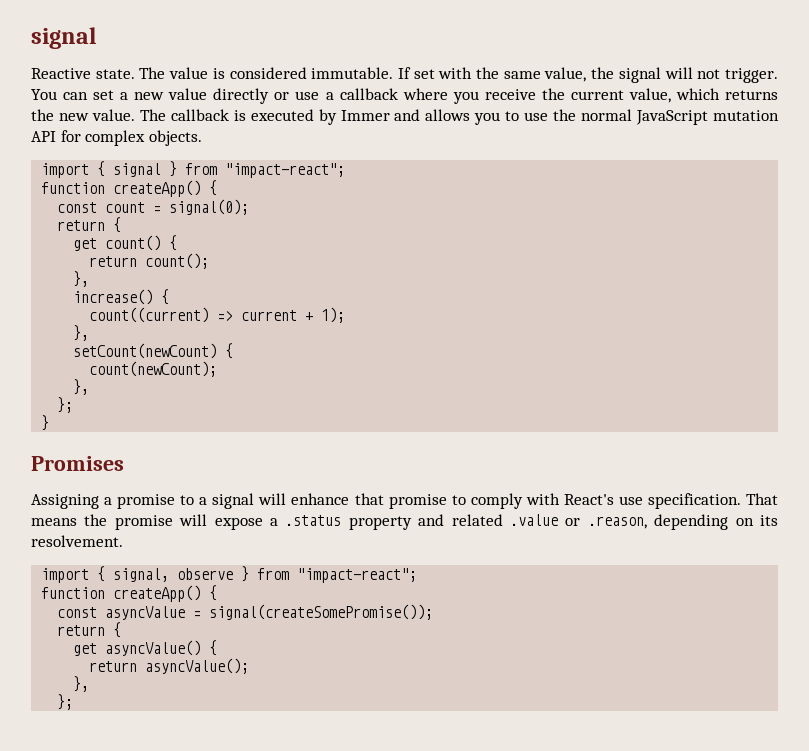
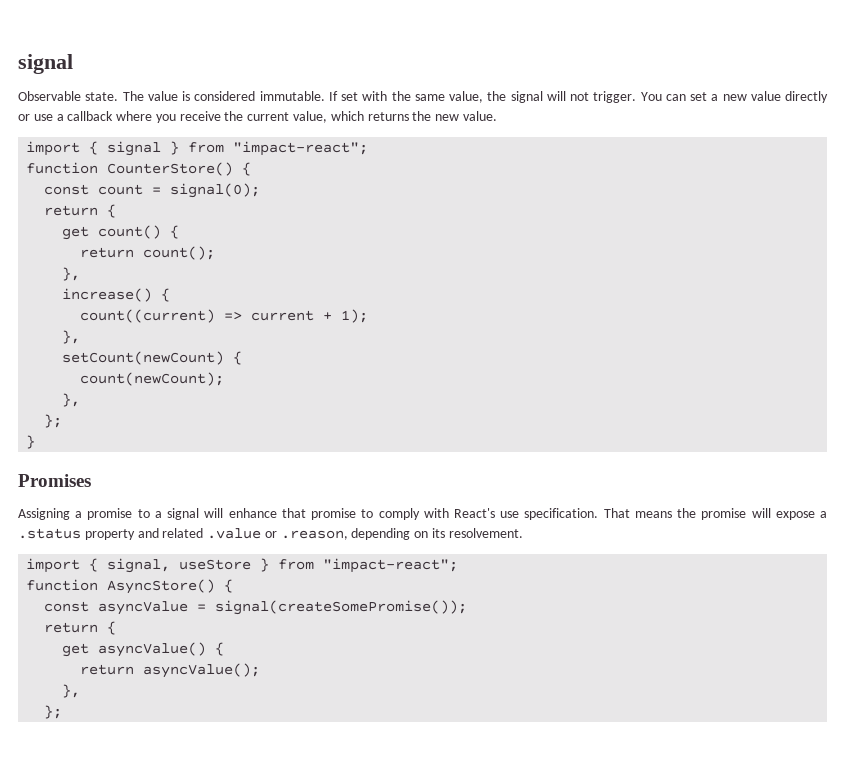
- Reactive state.
+ Observable state.
- The callback is executed by Immer and allows you to use the normal JavaScript mutation API for complex objects.
  import { signal } from "impact-react";
- function createApp() {
+ function CounterStore() {
- import { signal, observe } from "impact-react";
- function createApp() {
+ import { signal, useStore } from "impact-react";
+ function AsyncStore() {

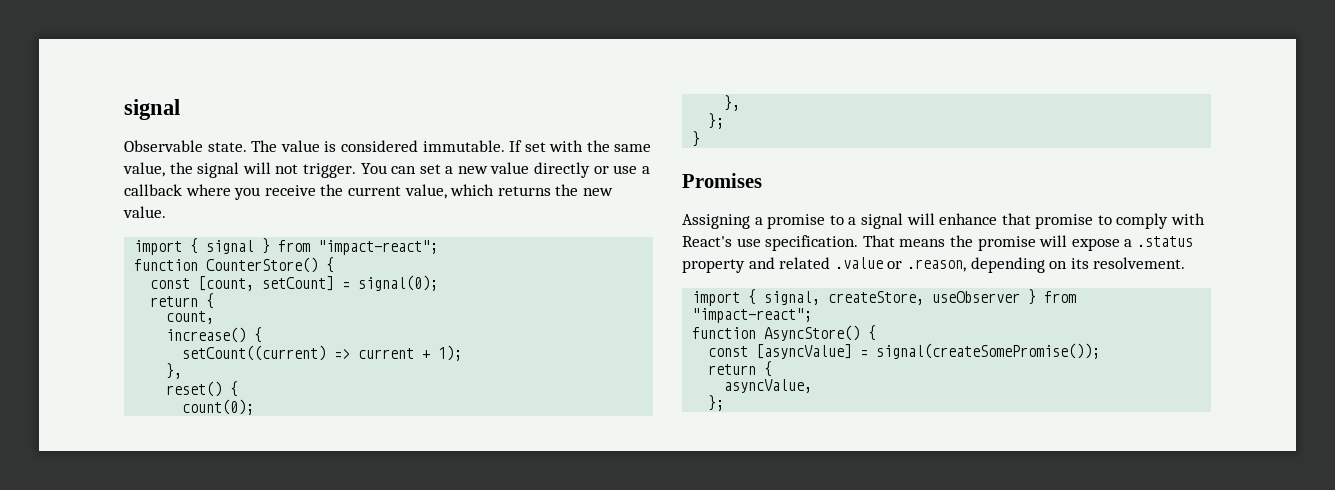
- const count = signal(0);
+ const [count, setCount] = signal(0);
- get count() {
- return count();
- },
+ count,
- count((current) => current + 1);
+ setCount((current) => current + 1);
- setCount(newCount) {
- count(newCount);
+ reset() {
+ count(0);
- import { signal, useStore } from "impact-react";
+ import { signal, createStore, useObserver } from "impact-react";
- const asyncValue = signal(createSomePromise());
+ const [asyncValue] = signal(createSomePromise());
- get asyncValue() {
- return asyncValue();
- },
+ asyncValue,

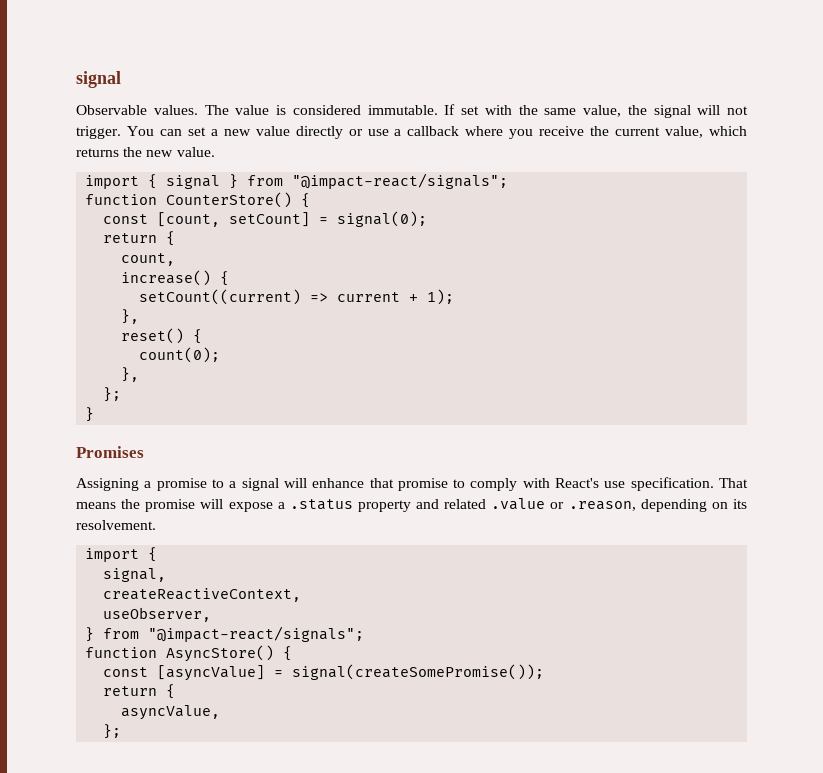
- Observable state.
+ Observable values.
- import { signal } from "impact-react";
+ import { signal } from "@impact-react/signals";
  That means the promise will expose a .status property and related .value or .reason, depending on its resolvement.
- import { signal, createStore, useObserver } from "impact-react";
+ import {
+ signal,
+ createReactiveContext,
+ useObserver,
+ } from "@impact-react/signals";

